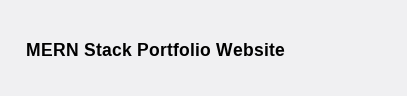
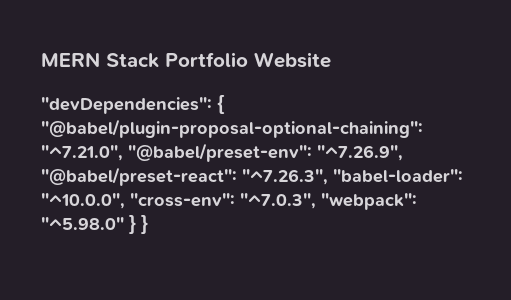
+ "devDependencies": { "@babel/plugin-proposal-optional-chaining": "^7.21.0", "@babel/preset-env": "^7.26.9", "@babel/preset-react": "^7.26.3", "babel-loader": "^10.0.0", "cross-env": "^7.0.3", "webpack": "^5.98.0" } }

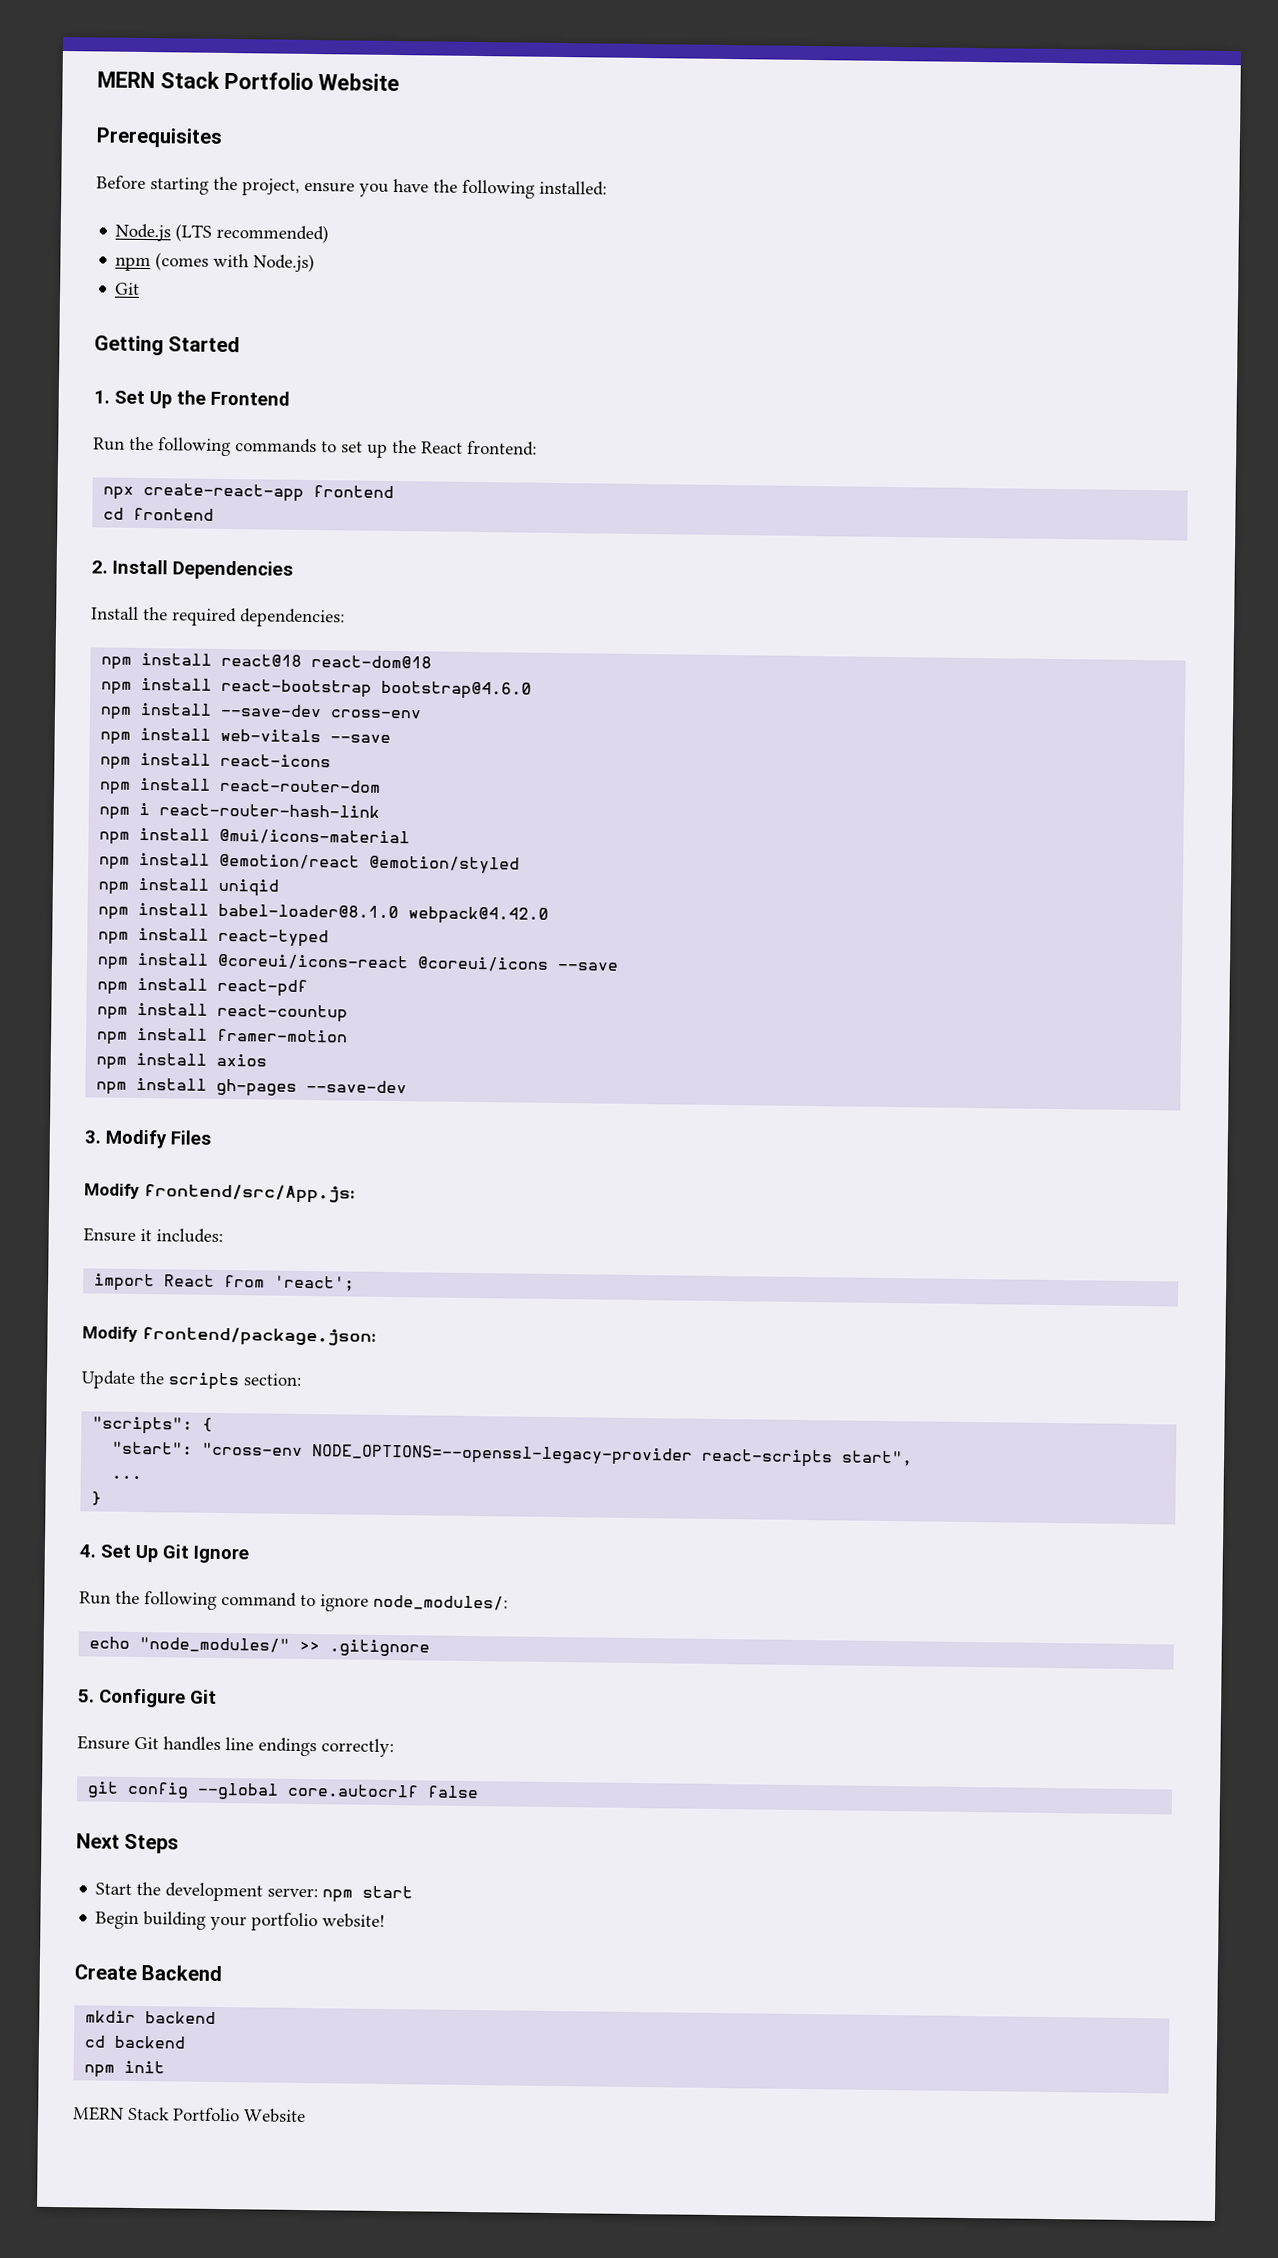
- "devDependencies": { "@babel/plugin-proposal-optional-chaining": "^7.21.0", "@babel/preset-env": "^7.26.9", "@babel/preset-react": "^7.26.3", "babel-loader": "^10.0.0", "cross-env": "^7.0.3", "webpack": "^5.98.0" } }
+ Prerequisites
+ Before starting the project, ensure you have the following installed:
+ Node.js (LTS recommended)
+ npm (comes with Node.js)
+ Git
+ Getting Started
+ 1. Set Up the Frontend
+ Run the following commands to set up the React frontend:
+ npx create-react-app frontend
+ cd frontend
+ 2. Install Dependencies
+ Install the required dependencies:
+ npm install react@18 react-dom@18
+ npm install react-bootstrap bootstrap@4.6.0
+ npm install --save-dev cross-env
+ npm install web-vitals --save
+ npm install react-icons
+ npm install react-router-dom
+ npm i react-router-hash-link
+ npm install @mui/icons-material
+ npm install @emotion/react @emotion/styled
+ npm install uniqid
+ npm install babel-loader@8.1.0 webpack@4.42.0
+ npm install react-typed
+ npm install @coreui/icons-react @coreui/icons --save
+ npm install react-pdf
+ npm install react-countup
+ npm install framer-motion
+ npm install axios
+ npm install gh-pages --save-dev
+ 3. Modify Files
+ Modify frontend/src/App.js:
+ Ensure it includes:
+ import React from 'react';
+ Modify frontend/package.json:
+ Update the scripts section:
+ "scripts": {
+ "start": "cross-env NODE_OPTIONS=--openssl-legacy-provider react-scripts start",
+ ...
+ }
+ 4. Set Up Git Ignore
+ Run the following command to ignore node_modules/:
+ echo "node_modules/" >> .gitignore
+ 5. Configure Git
+ Ensure Git handles line endings correctly:
+ git config --global core.autocrlf false
+ Next Steps
+ Start the development server: npm start
+ Begin building your portfolio website!
+ Create Backend
+ mkdir backend
+ cd backend
+ npm init
+ MERN Stack Portfolio Website

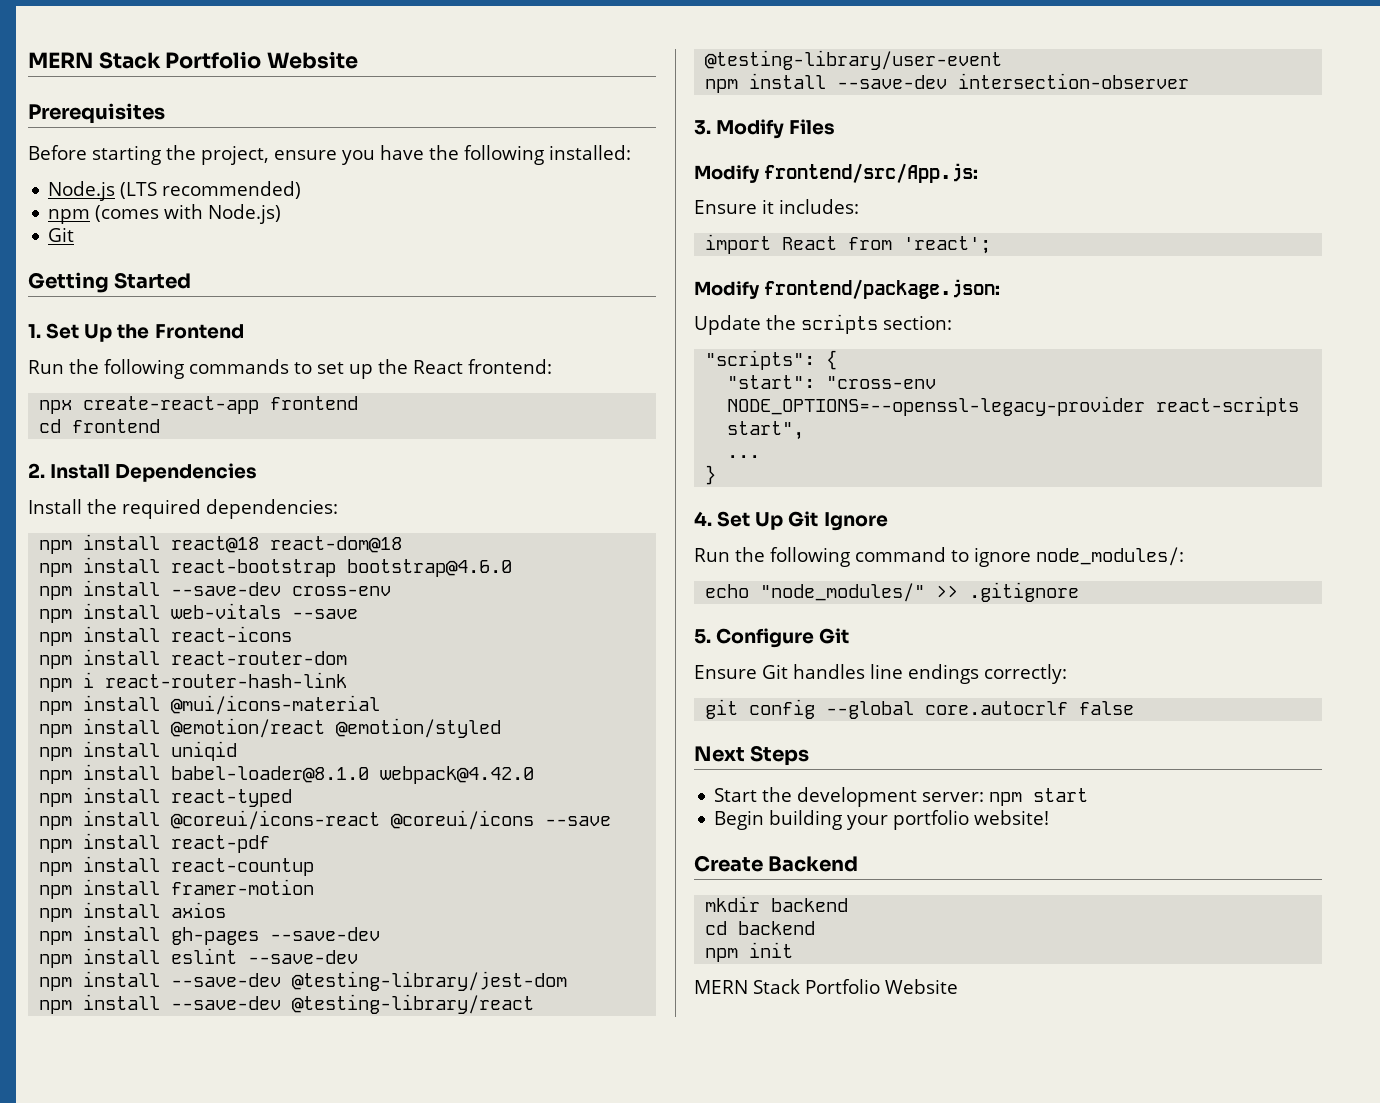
+ npm install eslint --save-dev
+ npm install --save-dev @testing-library/jest-dom
+ npm install --save-dev @testing-library/react @testing-library/user-event
+ npm install --save-dev intersection-observer

